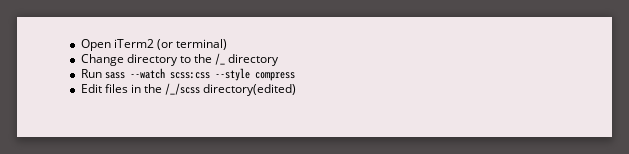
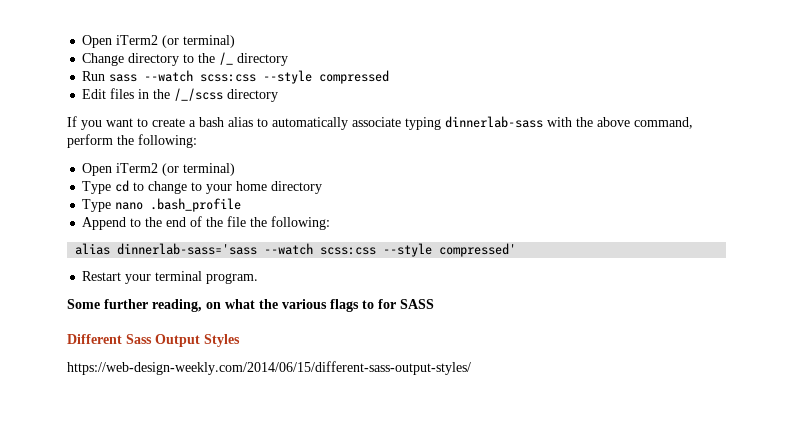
- Run sass --watch scss:css --style compress
+ Run sass --watch scss:css --style compressed
- Edit files in the /_/scss directory(edited)
+ Edit files in the /_/scss directory
+ If you want to create a bash alias to automatically associate typing dinnerlab-sass with the above command, perform the following:
+ Open iTerm2 (or terminal)
+ Type cd to change to your home directory
+ Type nano .bash_profile
+ Append to the end of the file the following:
+ alias dinnerlab-sass='sass --watch scss:css --style compressed'
+ Restart your terminal program.
+ Some further reading, on what the various flags to for SASS
+ Different Sass Output Styles
+ https://web-design-weekly.com/2014/06/15/different-sass-output-styles/

